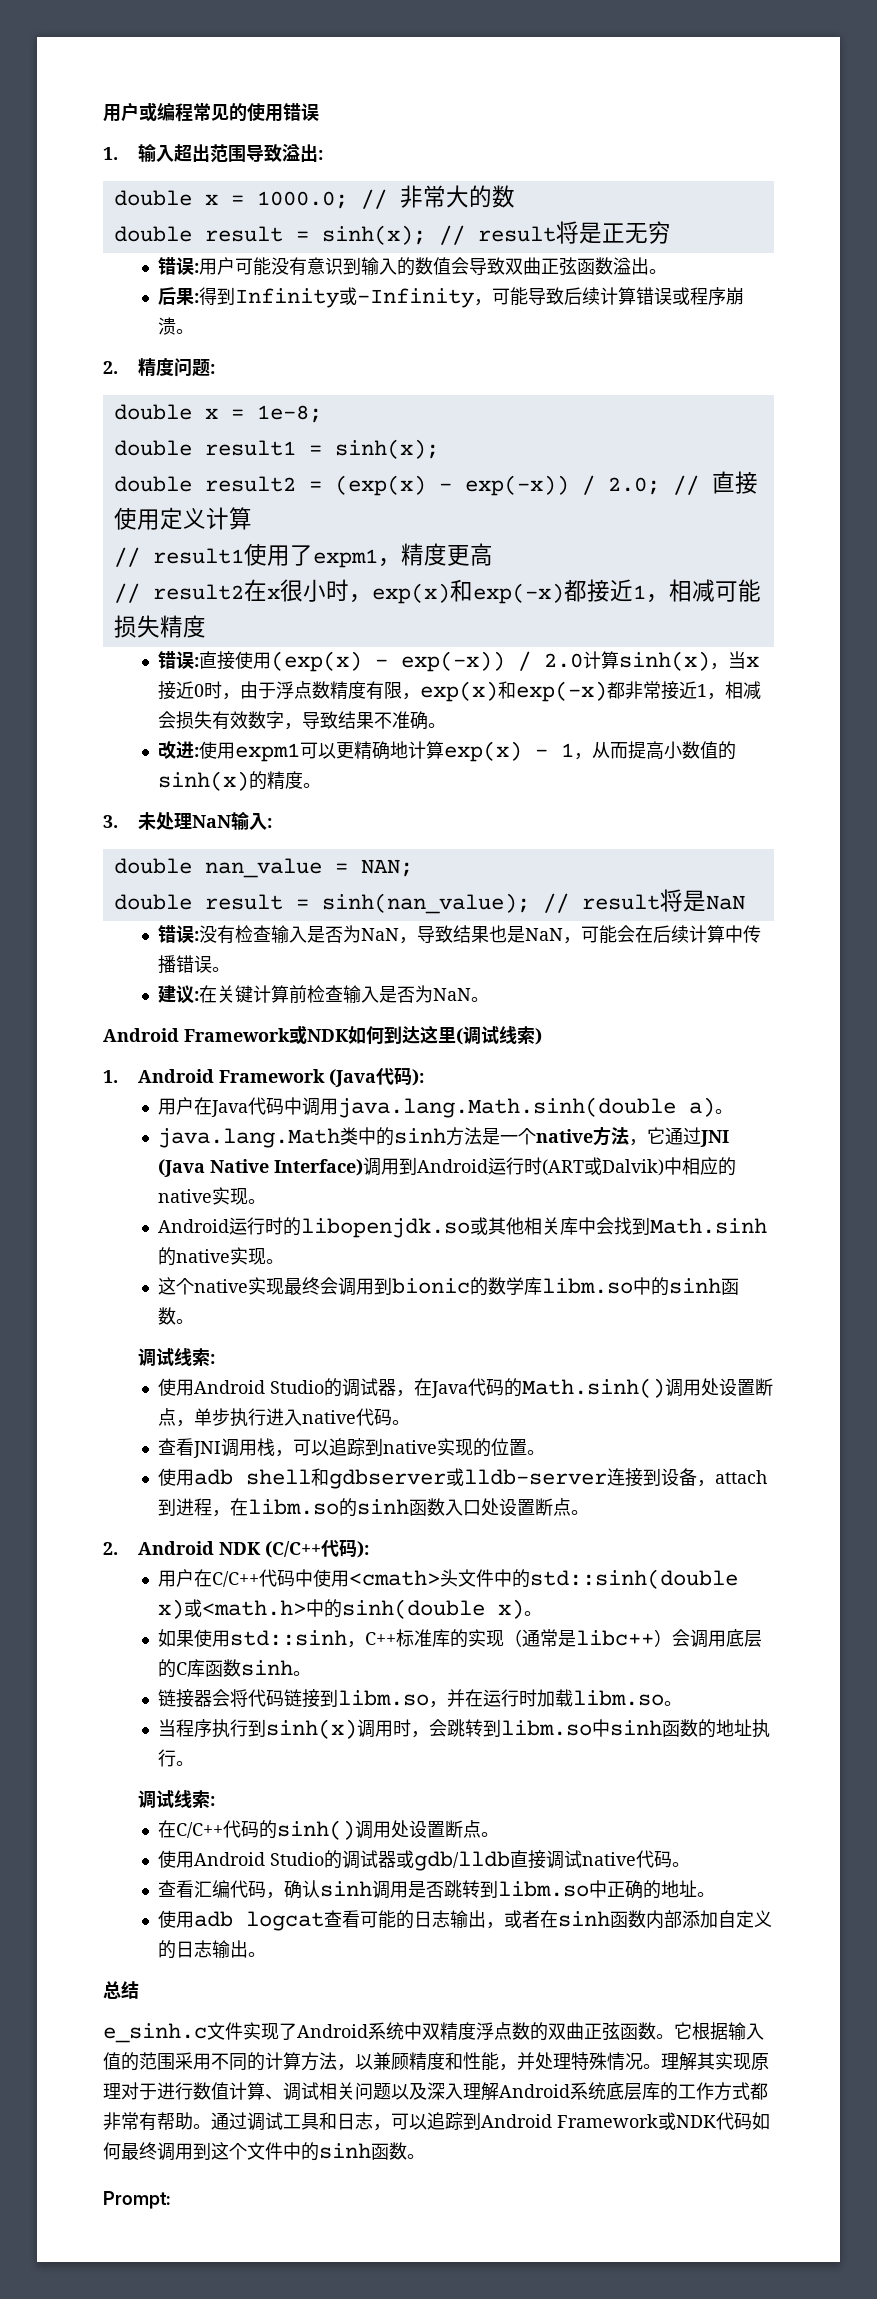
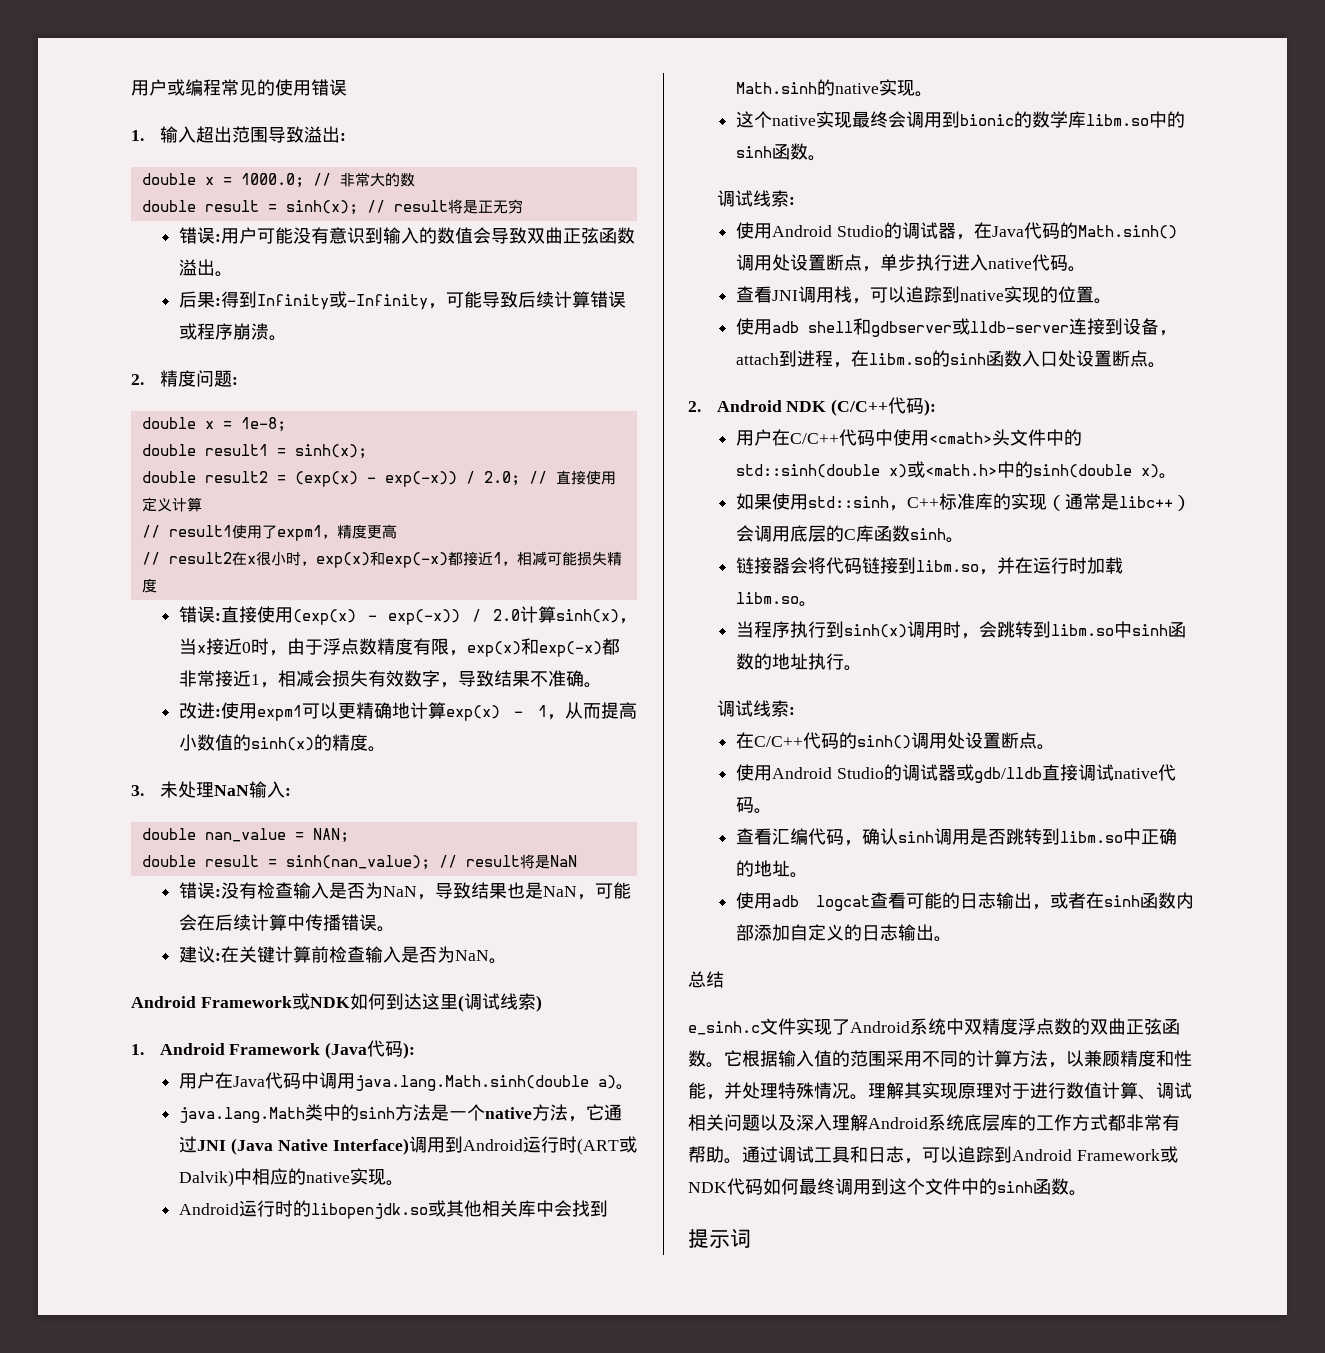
- Prompt:
+ 提示词

